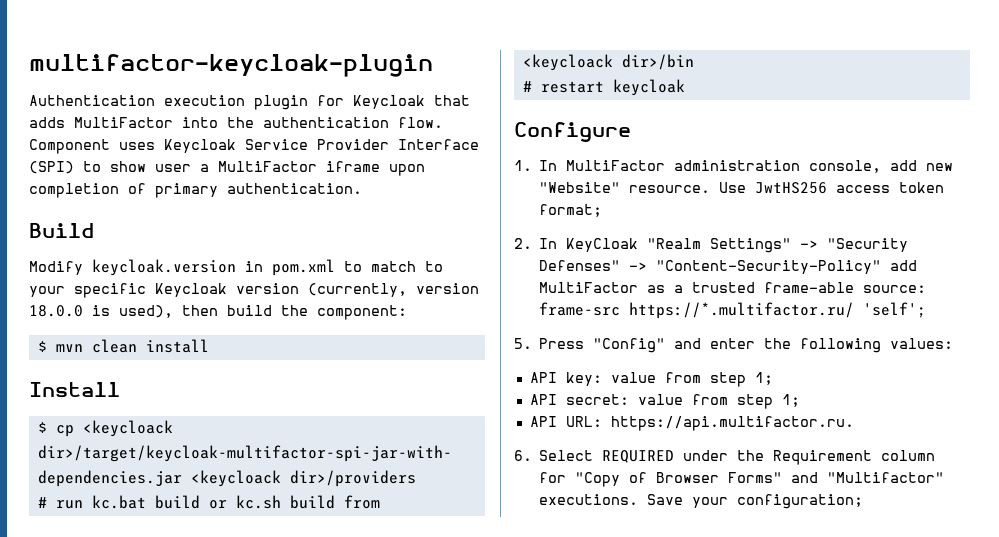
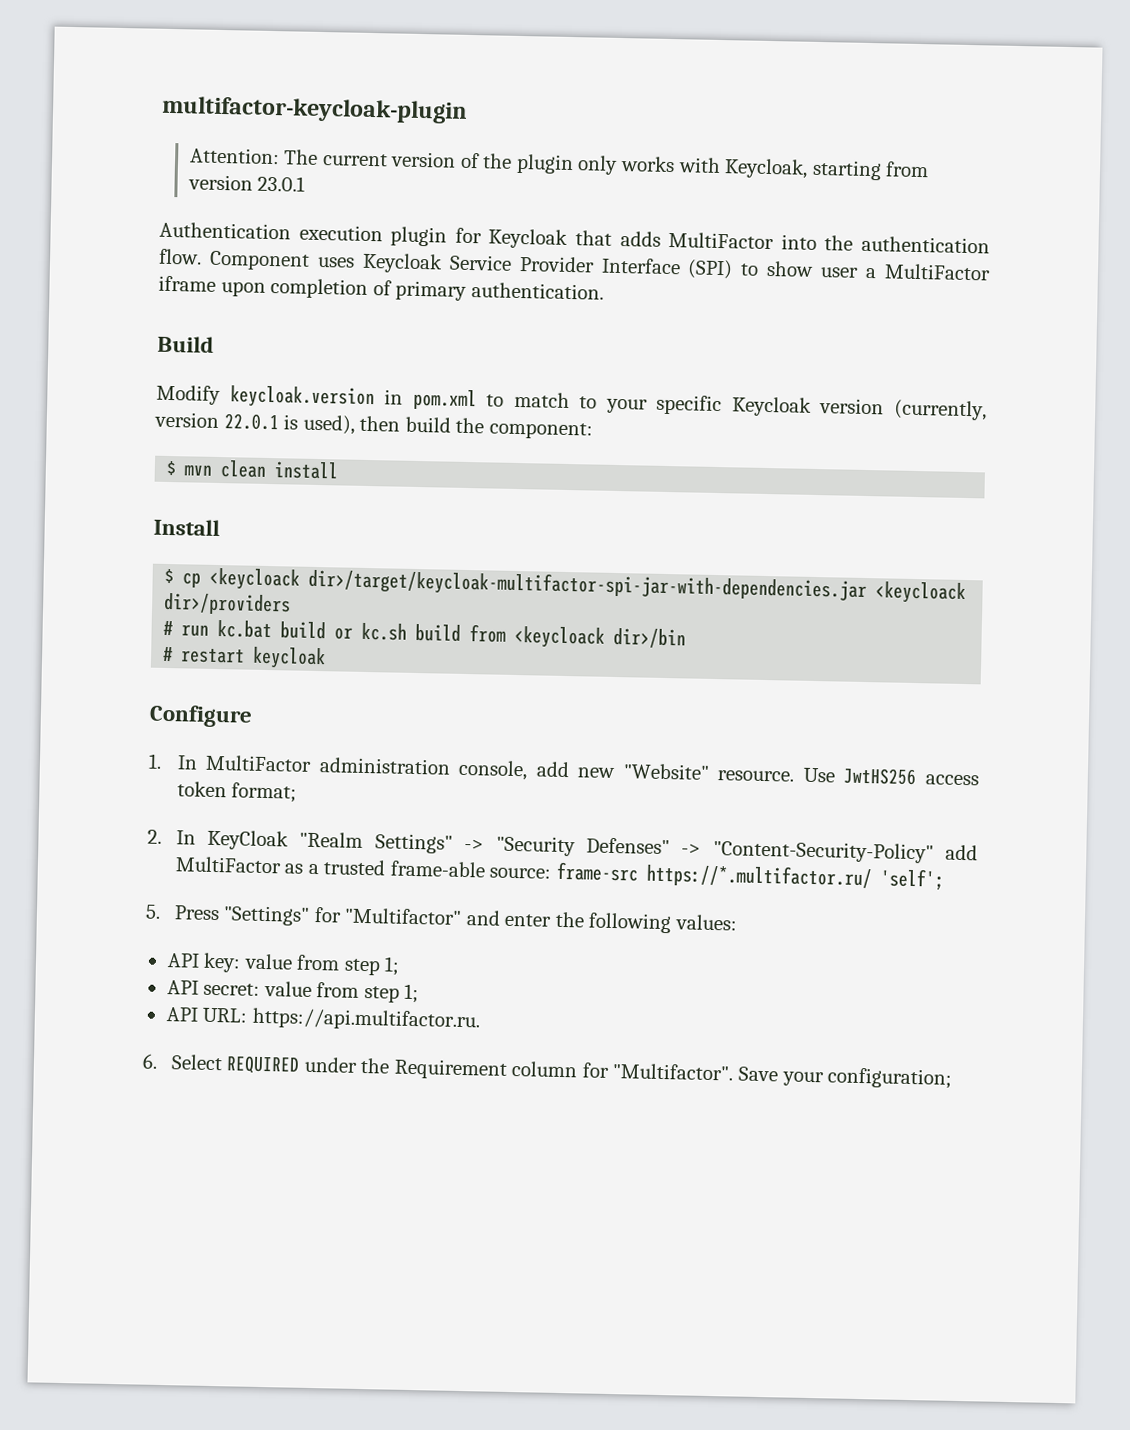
+ Attention: The current version of the plugin only works with Keycloak, starting from version 23.0.1
- Modify keycloak.version in pom.xml to match to your specific Keycloak version (currently, version 18.0.0 is used), then build the component:
+ Modify keycloak.version in pom.xml to match to your specific Keycloak version (currently, version 22.0.1 is used), then build the component:
- 5. Press "Config" and enter the following values:
+ 5. Press "Settings" for "Multifactor" and enter the following values:
- 6. Select REQUIRED under the Requirement column for "Copy of Browser Forms" and "Multifactor" executions.
+ 6. Select REQUIRED under the Requirement column for "Multifactor".

